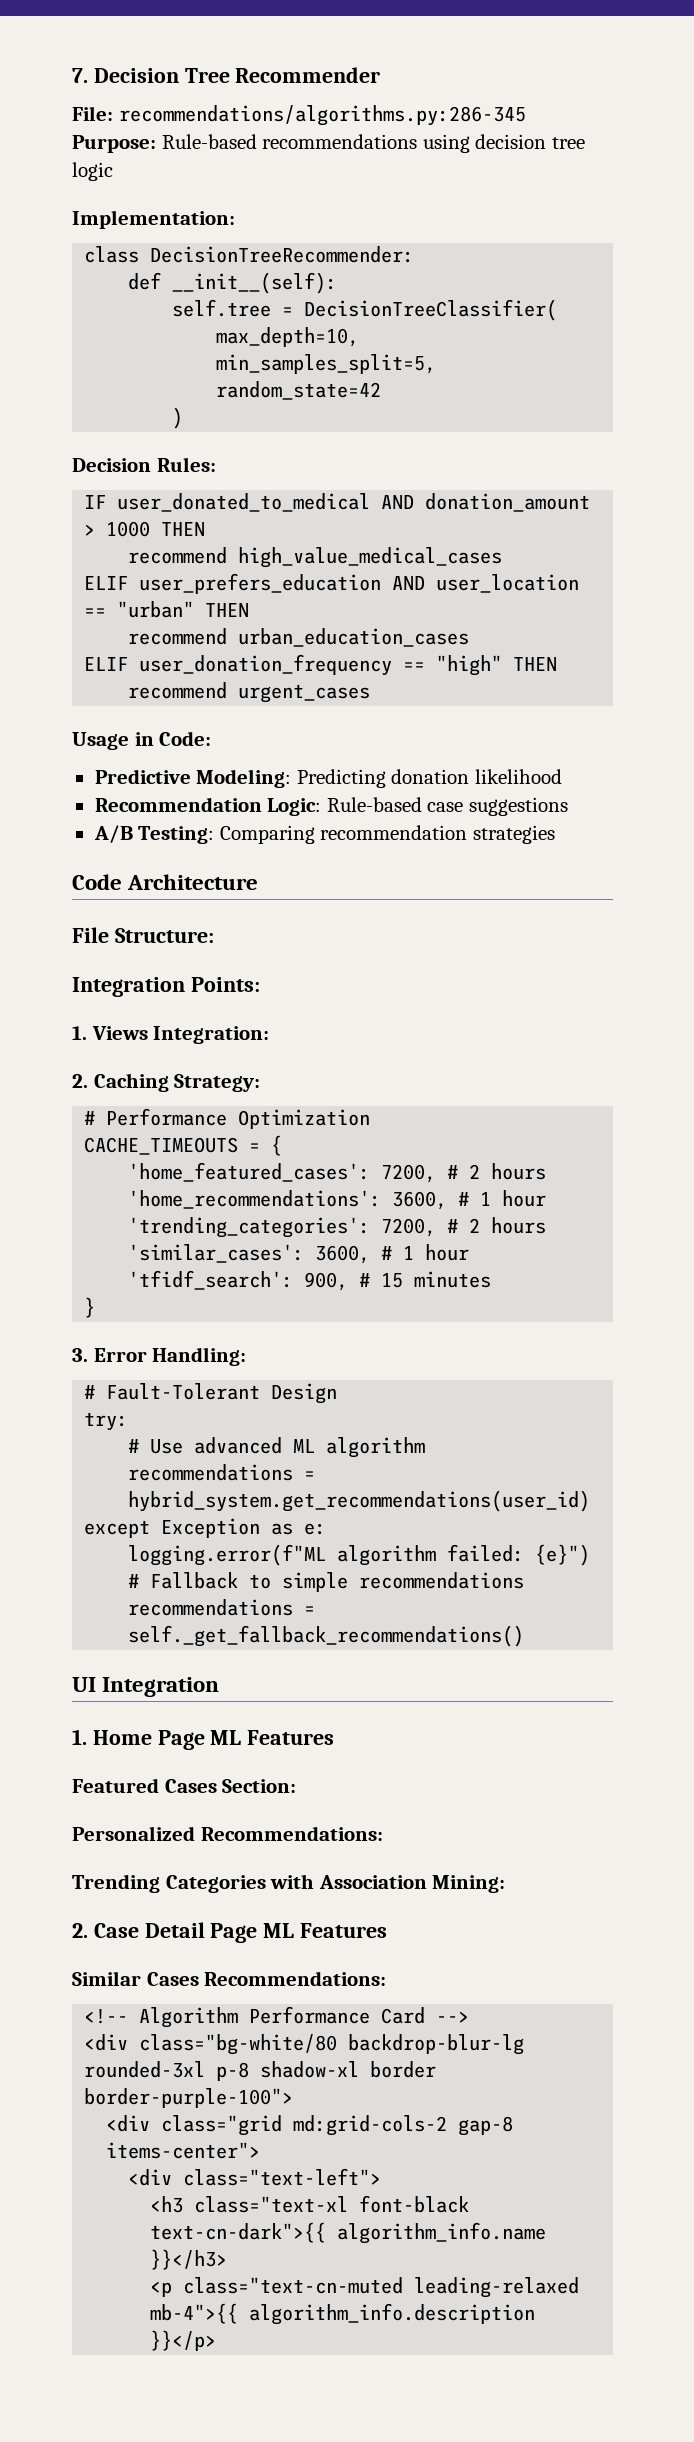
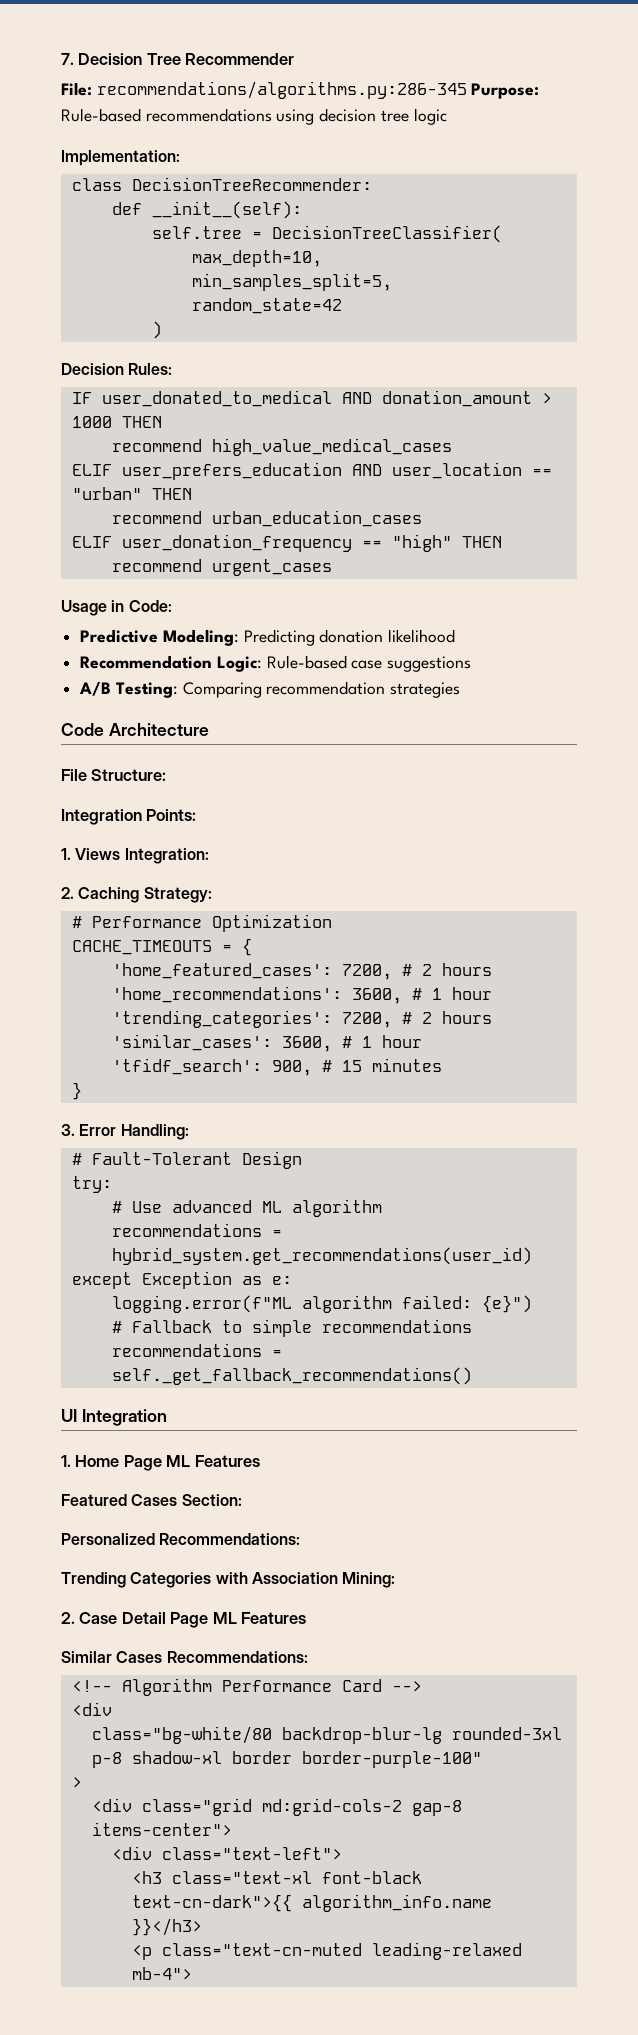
  <!-- Algorithm Performance Card -->
- <div class="bg-white/80 backdrop-blur-lg rounded-3xl p-8 shadow-xl border border-purple-100">
+ <div
+ class="bg-white/80 backdrop-blur-lg rounded-3xl p-8 shadow-xl border border-purple-100"
+ >
- <p class="text-cn-muted leading-relaxed mb-4">{{ algorithm_info.description }}</p>
+ <p class="text-cn-muted leading-relaxed mb-4">

